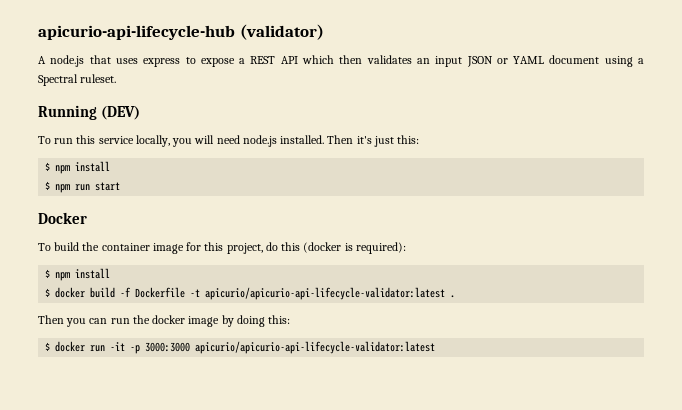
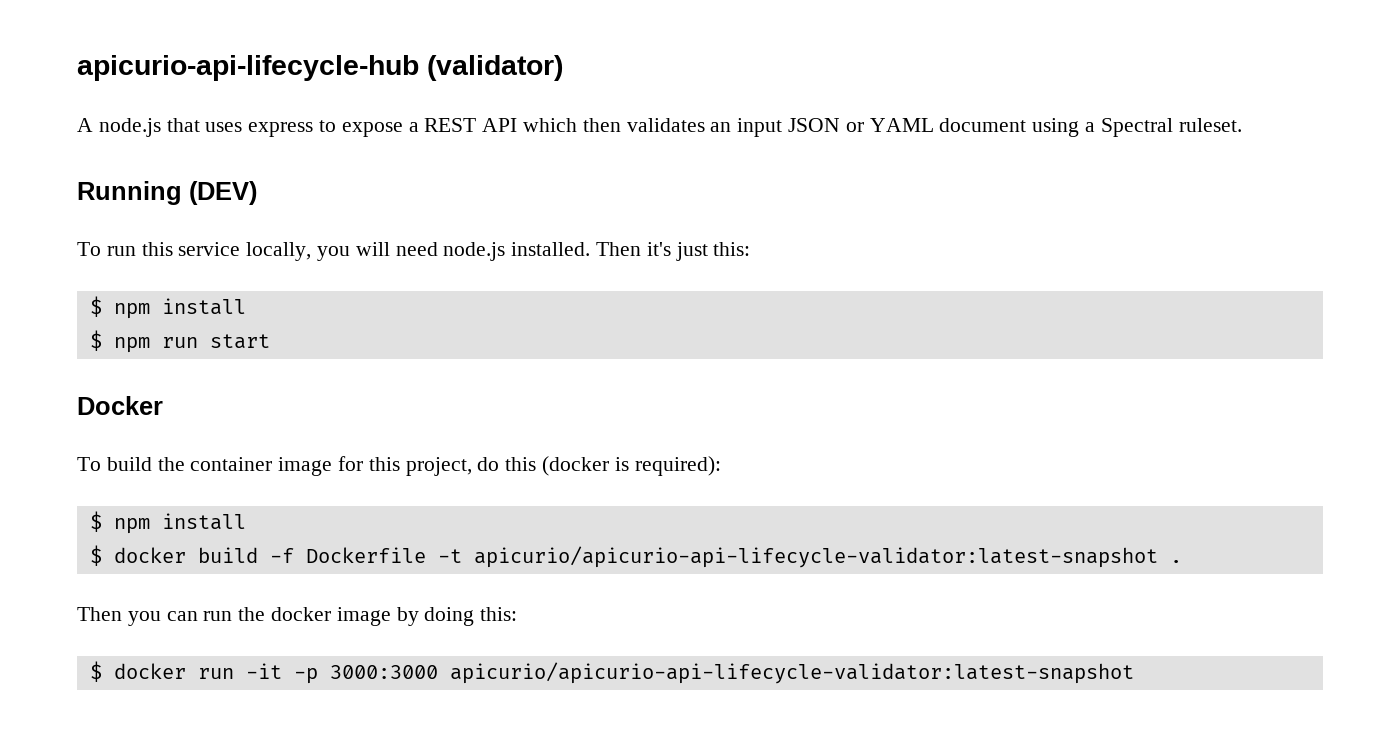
- $ docker build -f Dockerfile -t apicurio/apicurio-api-lifecycle-validator:latest .
+ $ docker build -f Dockerfile -t apicurio/apicurio-api-lifecycle-validator:latest-snapshot .
- $ docker run -it -p 3000:3000 apicurio/apicurio-api-lifecycle-validator:latest
+ $ docker run -it -p 3000:3000 apicurio/apicurio-api-lifecycle-validator:latest-snapshot

